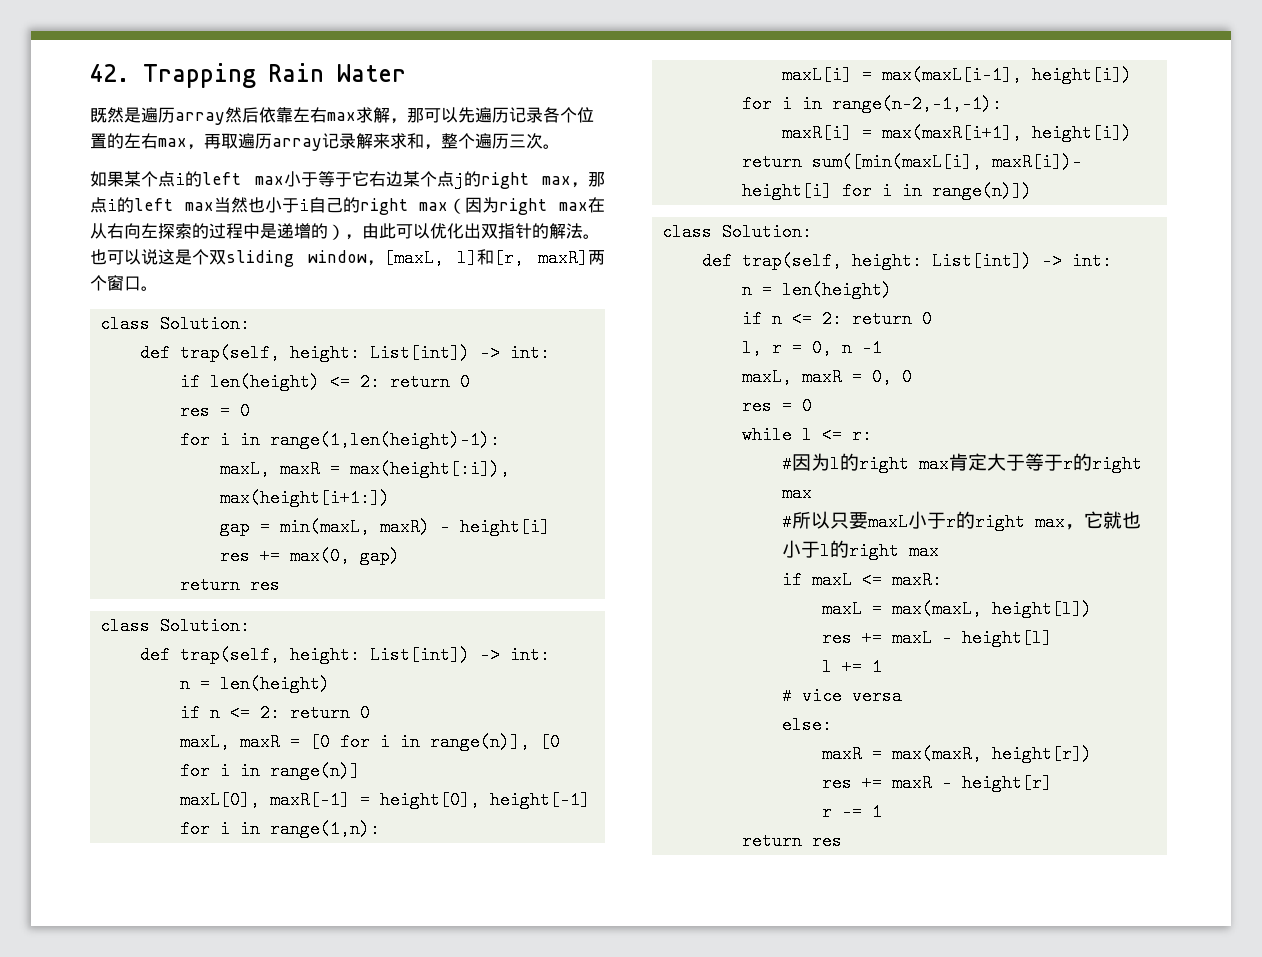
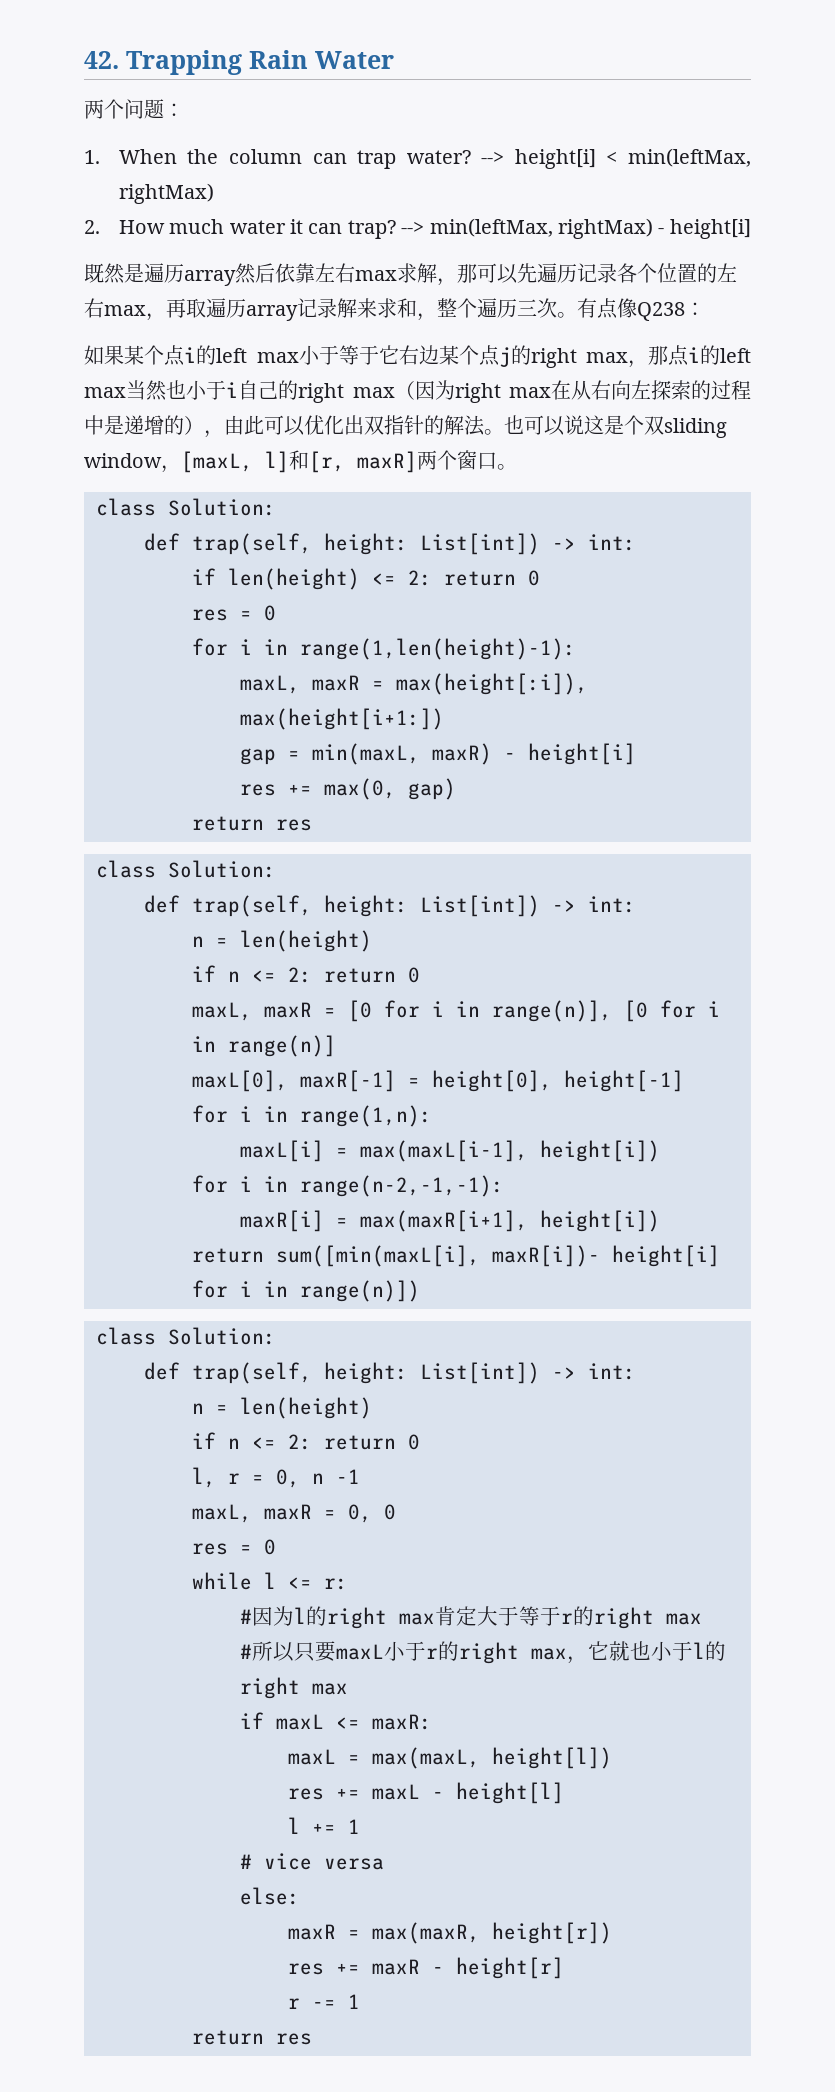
+ 两个问题：
+ 1. When the column can trap water? --> height[i] < min(leftMax, rightMax)
+ 2. How much water it can trap? --> min(leftMax, rightMax) - height[i]
+ 有点像Q238：

